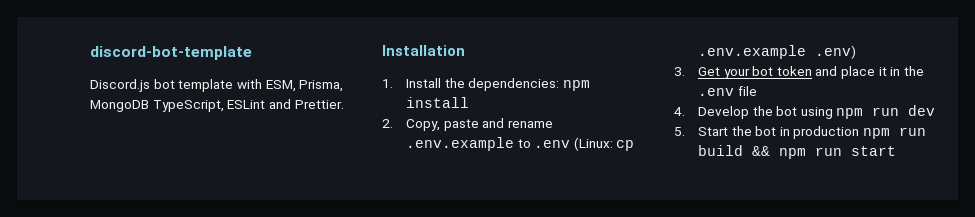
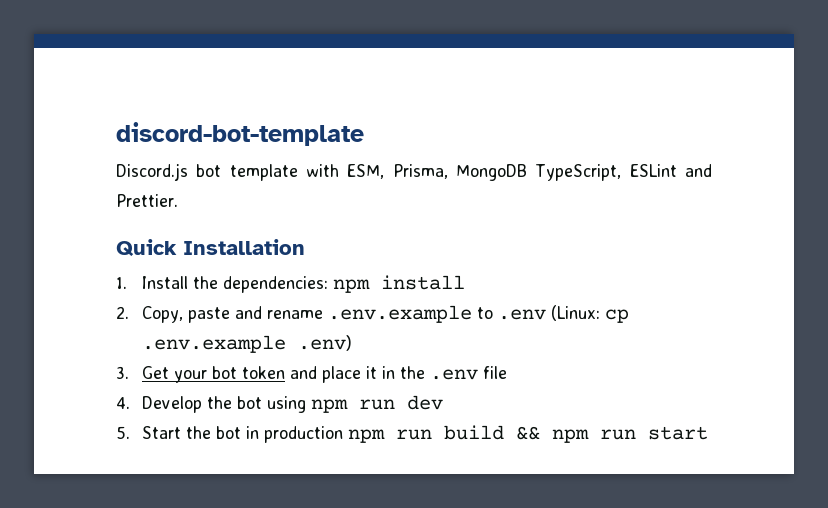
- Installation
+ Quick Installation

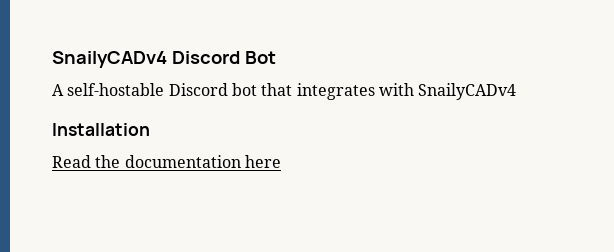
- discord-bot-template
- Discord.js bot template with ESM, Prisma, MongoDB TypeScript, ESLint and Prettier.
- Quick Installation
- 1. Install the dependencies: npm install
- 2. Copy, paste and rename .env.example to .env (Linux: cp .env.example .env)
- 3. Get your bot token and place it in the .env file
- 4. Develop the bot using npm run dev
- 5. Start the bot in production npm run build && npm run start
+ SnailyCADv4 Discord Bot
+ A self-hostable Discord bot that integrates with SnailyCADv4
+ Installation
+ Read the documentation here

